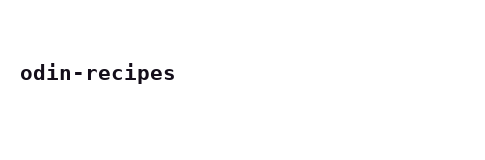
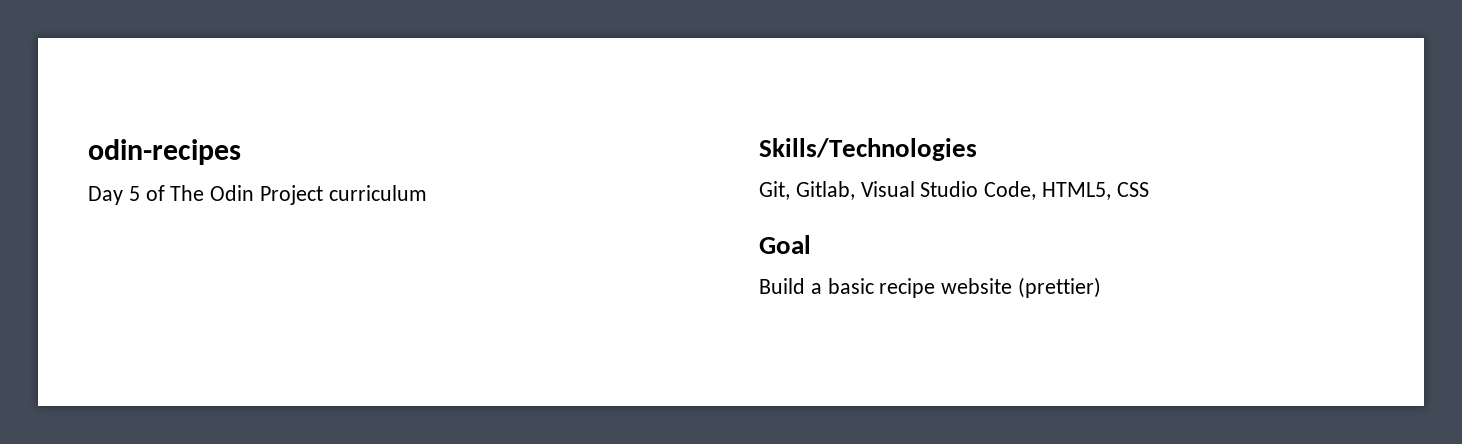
+ Day 5 of The Odin Project curriculum
+ Skills/Technologies
+ Git, Gitlab, Visual Studio Code, HTML5, CSS
+ Goal
+ Build a basic recipe website (prettier)

